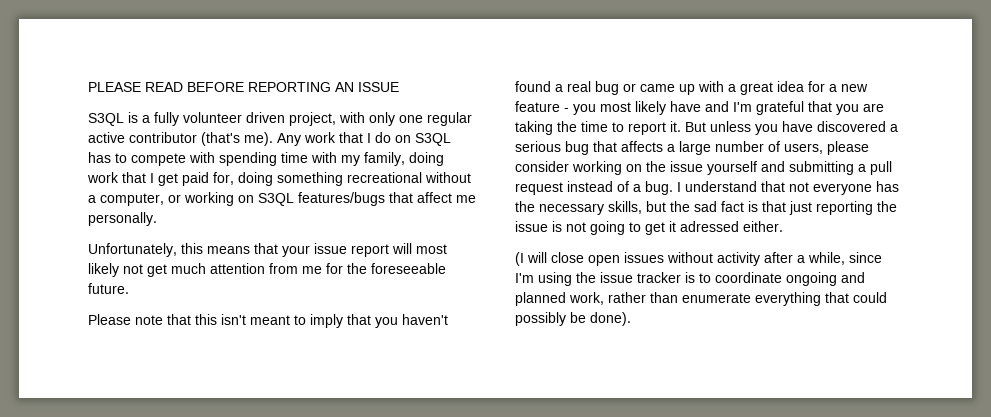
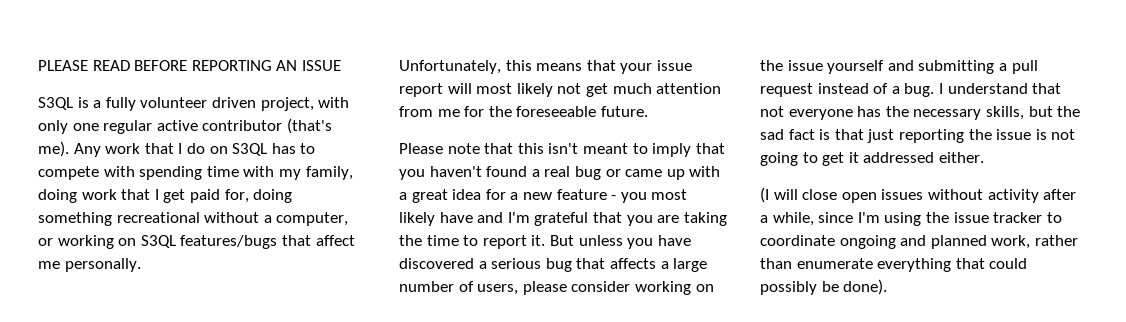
- I understand that not everyone has the necessary skills, but the sad fact is that just reporting the issue is not going to get it adressed either.
+ I understand that not everyone has the necessary skills, but the sad fact is that just reporting the issue is not going to get it addressed either.
- (I will close open issues without activity after a while, since I'm using the issue tracker is to coordinate ongoing and planned work, rather than enumerate everything that could possibly be done).
+ (I will close open issues without activity after a while, since I'm using the issue tracker to coordinate ongoing and planned work, rather than enumerate everything that could possibly be done).

